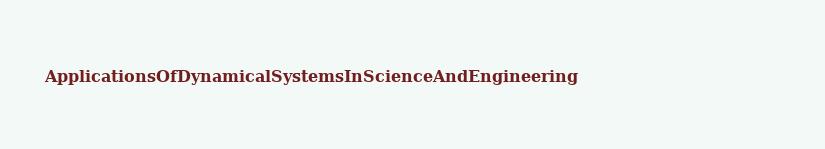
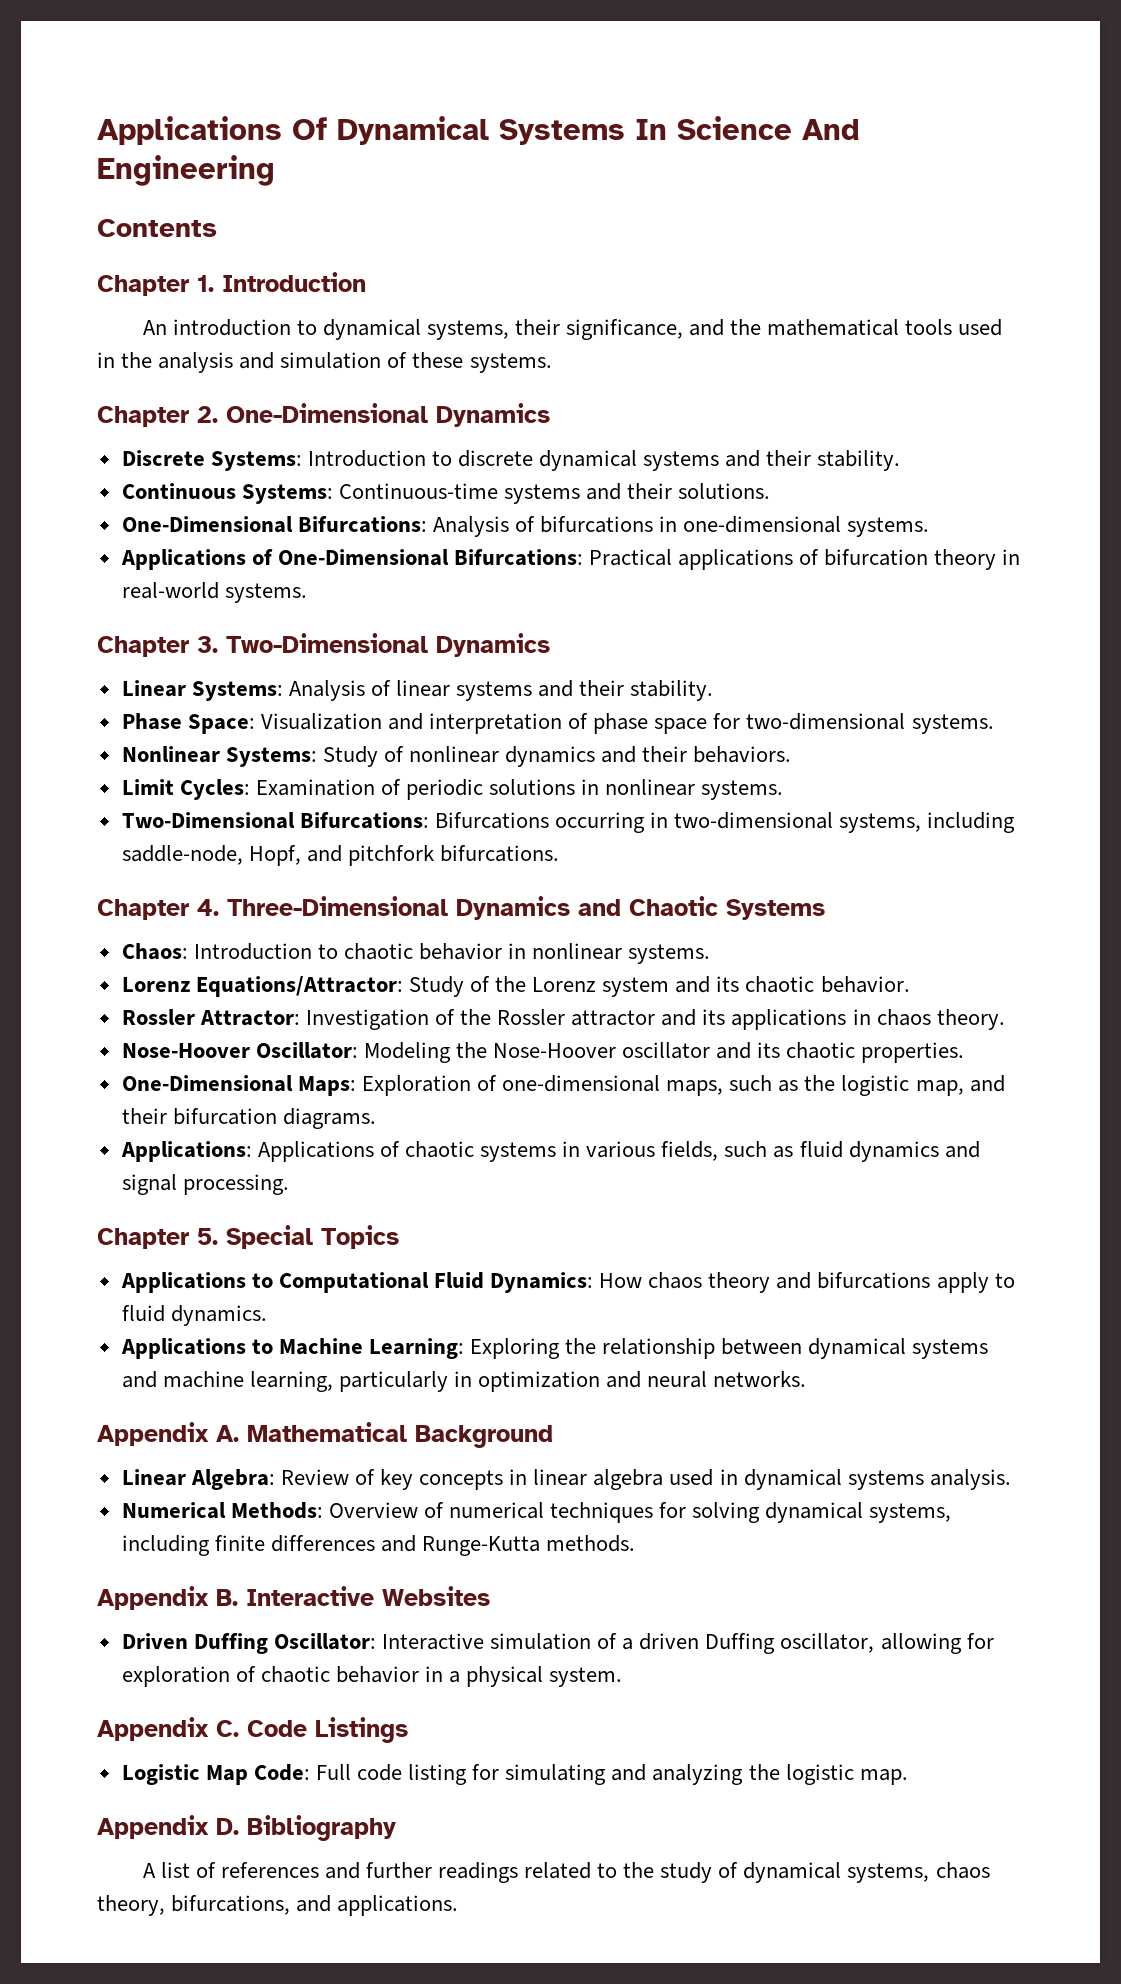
- ApplicationsOfDynamicalSystemsInScienceAndEngineering
+ Applications Of Dynamical Systems In Science And Engineering
+ Contents
+ Chapter 1. Introduction
+ An introduction to dynamical systems, their significance, and the mathematical tools used in the analysis and simulation of these systems.
+ Chapter 2. One-Dimensional Dynamics
+ Discrete Systems: Introduction to discrete dynamical systems and their stability.
+ Continuous Systems: Continuous-time systems and their solutions.
+ One-Dimensional Bifurcations: Analysis of bifurcations in one-dimensional systems.
+ Applications of One-Dimensional Bifurcations: Practical applications of bifurcation theory in real-world systems.
+ Chapter 3. Two-Dimensional Dynamics
+ Linear Systems: Analysis of linear systems and their stability.
+ Phase Space: Visualization and interpretation of phase space for two-dimensional systems.
+ Nonlinear Systems: Study of nonlinear dynamics and their behaviors.
+ Limit Cycles: Examination of periodic solutions in nonlinear systems.
+ Two-Dimensional Bifurcations: Bifurcations occurring in two-dimensional systems, including saddle-node, Hopf, and pitchfork bifurcations.
+ Chapter 4. Three-Dimensional Dynamics and Chaotic Systems
+ Chaos: Introduction to chaotic behavior in nonlinear systems.
+ Lorenz Equations/Attractor: Study of the Lorenz system and its chaotic behavior.
+ Rossler Attractor: Investigation of the Rossler attractor and its applications in chaos theory.
+ Nose-Hoover Oscillator: Modeling the Nose-Hoover oscillator and its chaotic properties.
+ One-Dimensional Maps: Exploration of one-dimensional maps, such as the logistic map, and their bifurcation diagrams.
+ Applications: Applications of chaotic systems in various fields, such as fluid dynamics and signal processing.
+ Chapter 5. Special Topics
+ Applications to Computational Fluid Dynamics: How chaos theory and bifurcations apply to fluid dynamics.
+ Applications to Machine Learning: Exploring the relationship between dynamical systems and machine learning, particularly in optimization and neural networks.
+ Appendix A. Mathematical Background
+ Linear Algebra: Review of key concepts in linear algebra used in dynamical systems analysis.
+ Numerical Methods: Overview of numerical techniques for solving dynamical systems, including finite differences and Runge-Kutta methods.
+ Appendix B. Interactive Websites
+ Driven Duffing Oscillator: Interactive simulation of a driven Duffing oscillator, allowing for exploration of chaotic behavior in a physical system.
+ Appendix C. Code Listings
+ Logistic Map Code: Full code listing for simulating and analyzing the logistic map.
+ Appendix D. Bibliography
+ A list of references and further readings related to the study of dynamical systems, chaos theory, bifurcations, and applications.

